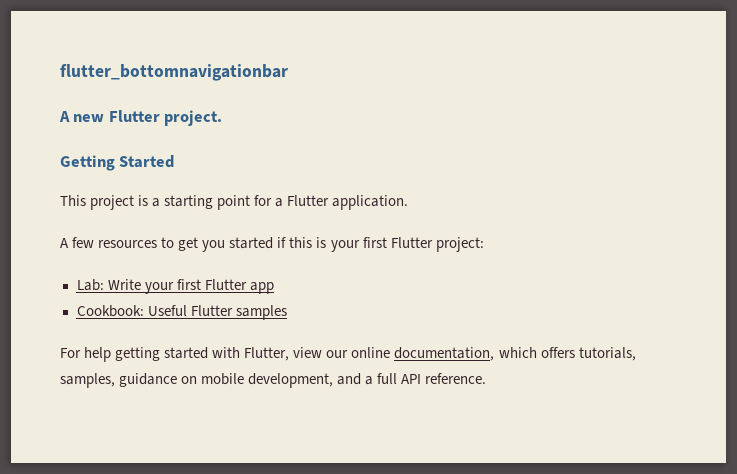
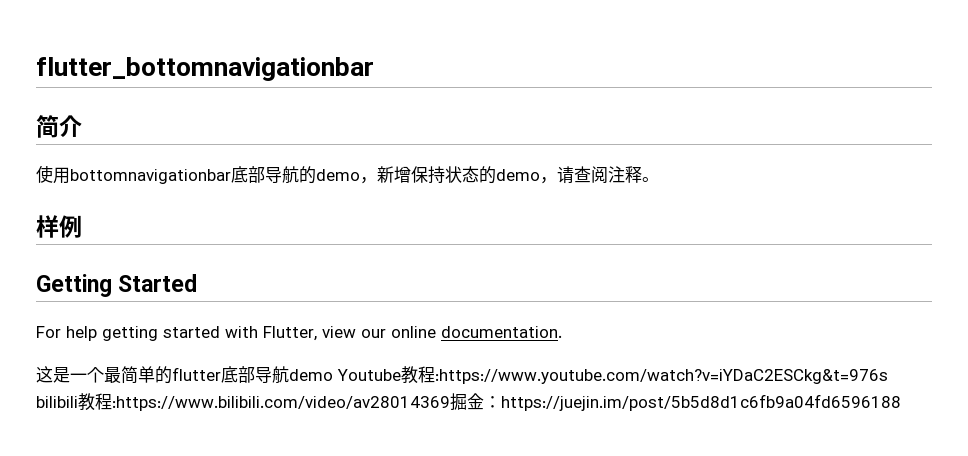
- A new Flutter project.
+ 简介
+ 使用bottomnavigationbar底部导航的demo，新增保持状态的demo，请查阅注释。
+ 样例
  Getting Started
- This project is a starting point for a Flutter application.
- A few resources to get you started if this is your first Flutter project:
- Lab: Write your first Flutter app
- Cookbook: Useful Flutter samples
- For help getting started with Flutter, view our online documentation, which offers tutorials, samples, guidance on mobile development, and a full API reference.
+ For help getting started with Flutter, view our online documentation.
+ 这是一个最简单的flutter底部导航demo Youtube教程:https://www.youtube.com/watch?v=iYDaC2ESCkg&t=976s bilibili教程:https://www.bilibili.com/video/av28014369掘金：https://juejin.im/post/5b5d8d1c6fb9a04fd6596188

